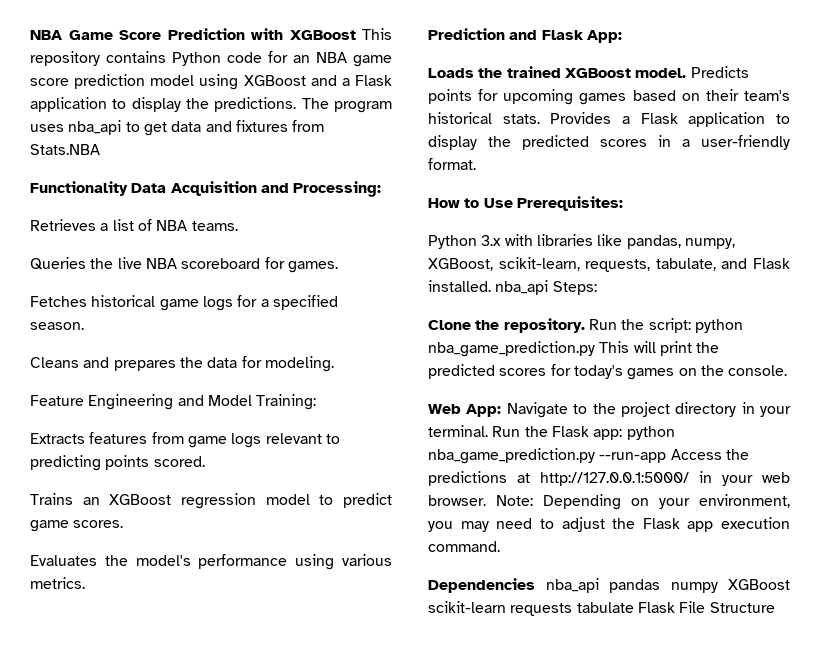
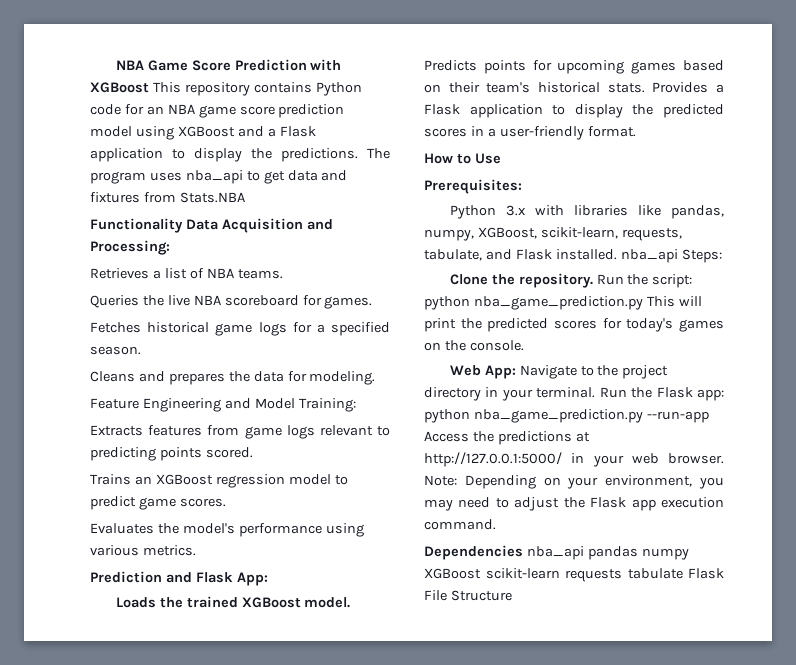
- How to Use Prerequisites:
+ How to Use
+ Prerequisites:

